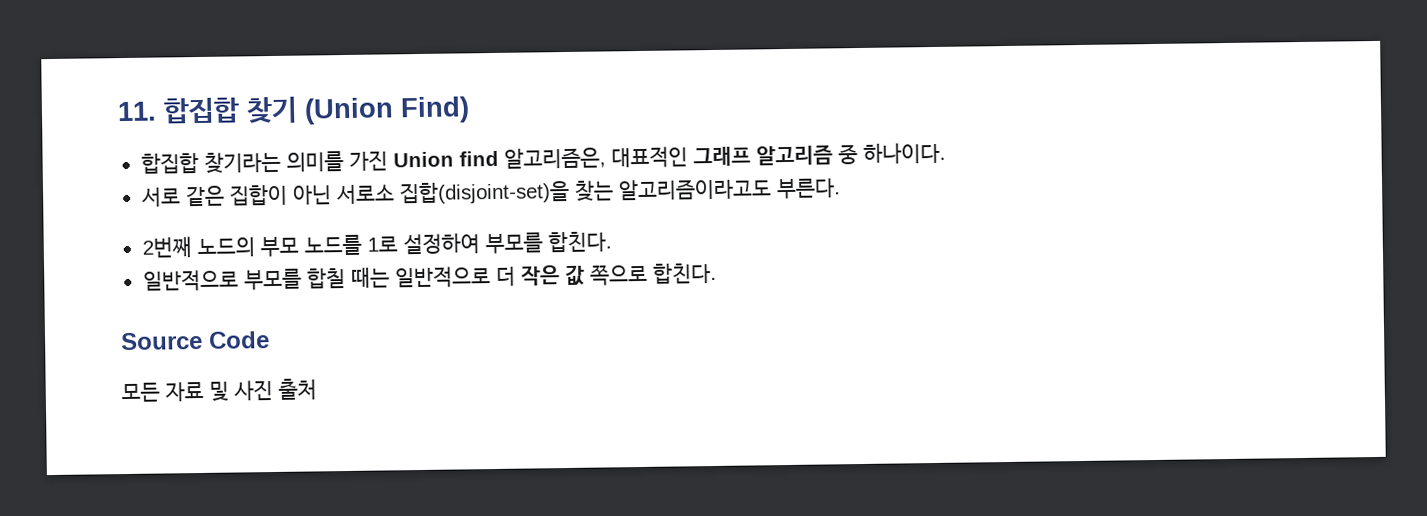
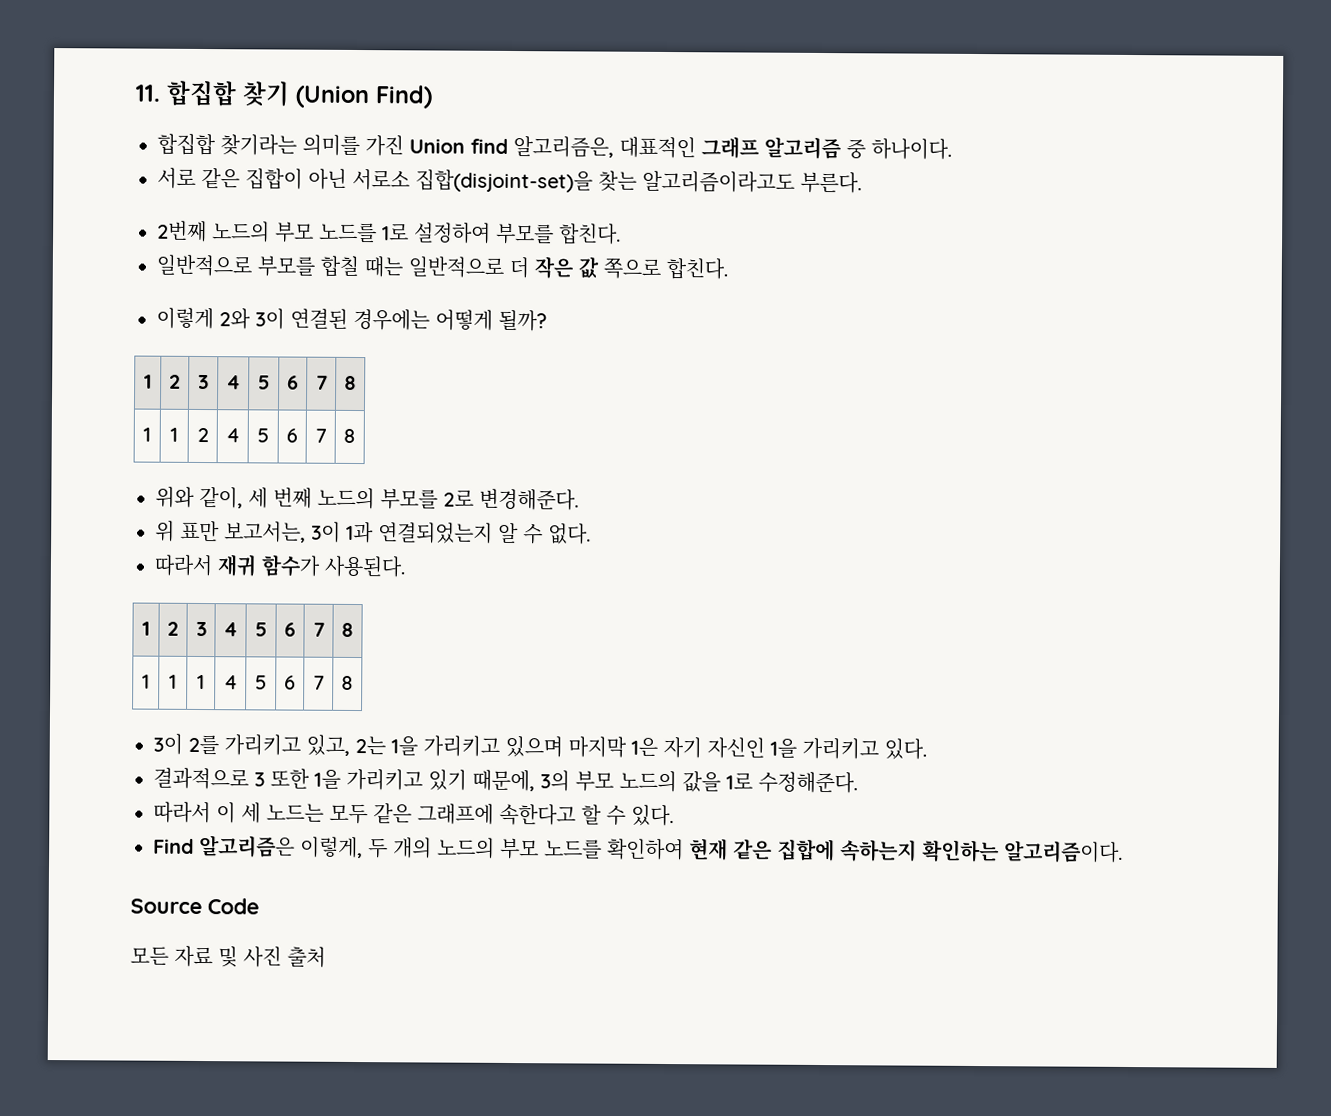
+ 이렇게 2와 3이 연결된 경우에는 어떻게 될까?
+ 1 | 2 | 3 | 4 | 5 | 6 | 7 | 8
+ 1 | 1 | 2 | 4 | 5 | 6 | 7 | 8
+ 위와 같이, 세 번째 노드의 부모를 2로 변경해준다.
+ 위 표만 보고서는, 3이 1과 연결되었는지 알 수 없다.
+ 따라서 재귀 함수가 사용된다.
+ 1 | 2 | 3 | 4 | 5 | 6 | 7 | 8
+ 1 | 1 | 1 | 4 | 5 | 6 | 7 | 8
+ 3이 2를 가리키고 있고, 2는 1을 가리키고 있으며 마지막 1은 자기 자신인 1을 가리키고 있다.
+ 결과적으로 3 또한 1을 가리키고 있기 때문에, 3의 부모 노드의 값을 1로 수정해준다.
+ 따라서 이 세 노드는 모두 같은 그래프에 속한다고 할 수 있다.
+ Find 알고리즘은 이렇게, 두 개의 노드의 부모 노드를 확인하여 현재 같은 집합에 속하는지 확인하는 알고리즘이다.

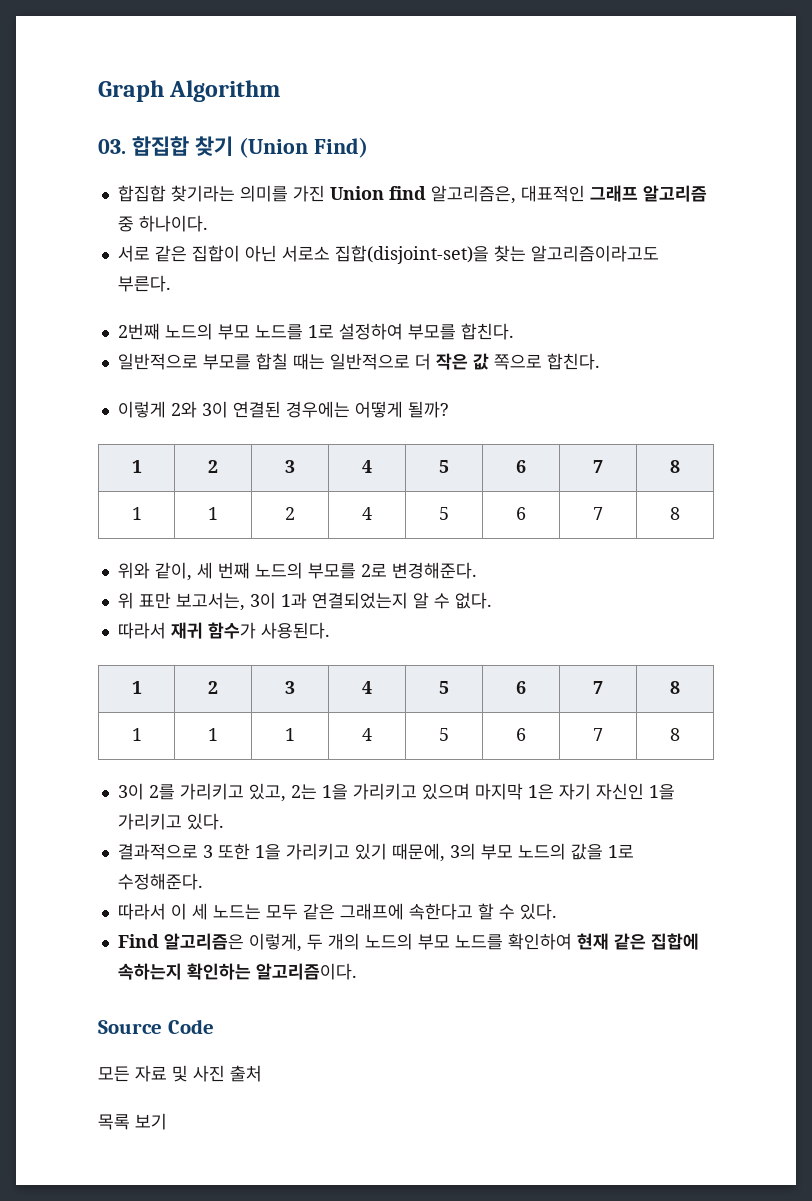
- 11. 합집합 찾기 (Union Find)
+ Graph Algorithm
+ 03. 합집합 찾기 (Union Find)
+ 목록 보기

